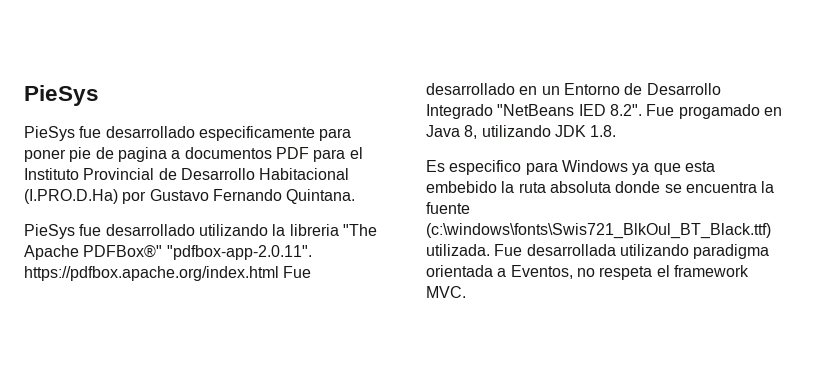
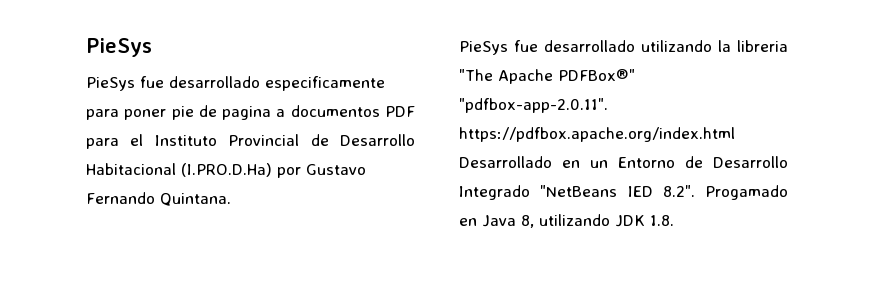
- PieSys fue desarrollado utilizando la libreria "The Apache PDFBox®" "pdfbox-app-2.0.11". https://pdfbox.apache.org/index.html Fue desarrollado en un Entorno de Desarrollo Integrado "NetBeans IED 8.2". Fue progamado en Java 8, utilizando JDK 1.8.
+ PieSys fue desarrollado utilizando la libreria "The Apache PDFBox®" "pdfbox-app-2.0.11". https://pdfbox.apache.org/index.html Desarrollado en un Entorno de Desarrollo Integrado "NetBeans IED 8.2". Progamado en Java 8, utilizando JDK 1.8.
- Es especifico para Windows ya que esta embebido la ruta absoluta donde se encuentra la fuente (c:\windows\fonts\Swis721_BlkOul_BT_Black.ttf) utilizada. Fue desarrollada utilizando paradigma orientada a Eventos, no respeta el framework MVC.

